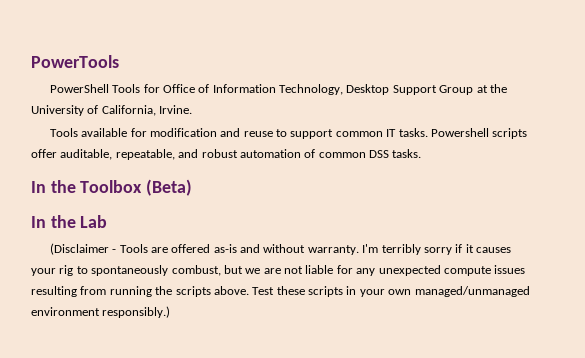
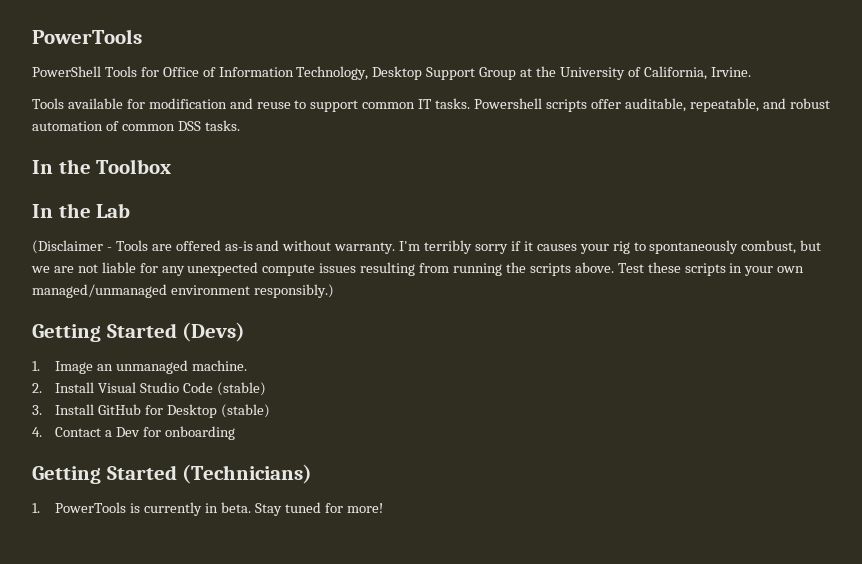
- In the Toolbox (Beta)
+ In the Toolbox
+ Getting Started (Devs)
+ 1. Image an unmanaged machine.
+ 2. Install Visual Studio Code (stable)
+ 3. Install GitHub for Desktop (stable)
+ 4. Contact a Dev for onboarding
+ Getting Started (Technicians)
+ 1. PowerTools is currently in beta. Stay tuned for more!

